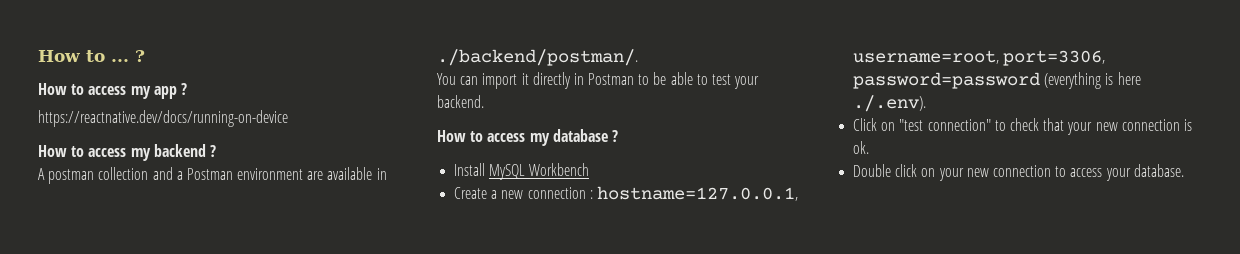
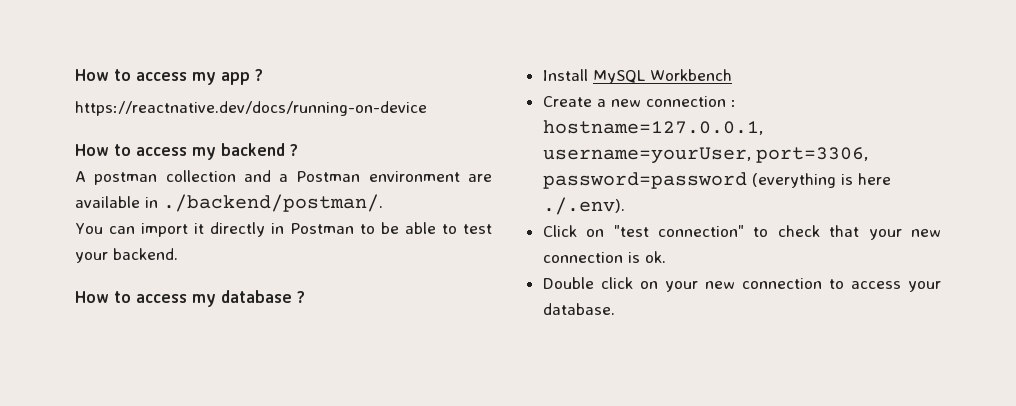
- How to ... ?
- Create a new connection : hostname=127.0.0.1, username=root, port=3306, password=password (everything is here ./.env).
+ Create a new connection : hostname=127.0.0.1, username=yourUser, port=3306, password=password (everything is here ./.env).

